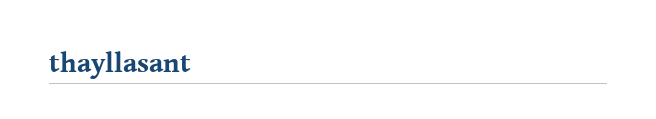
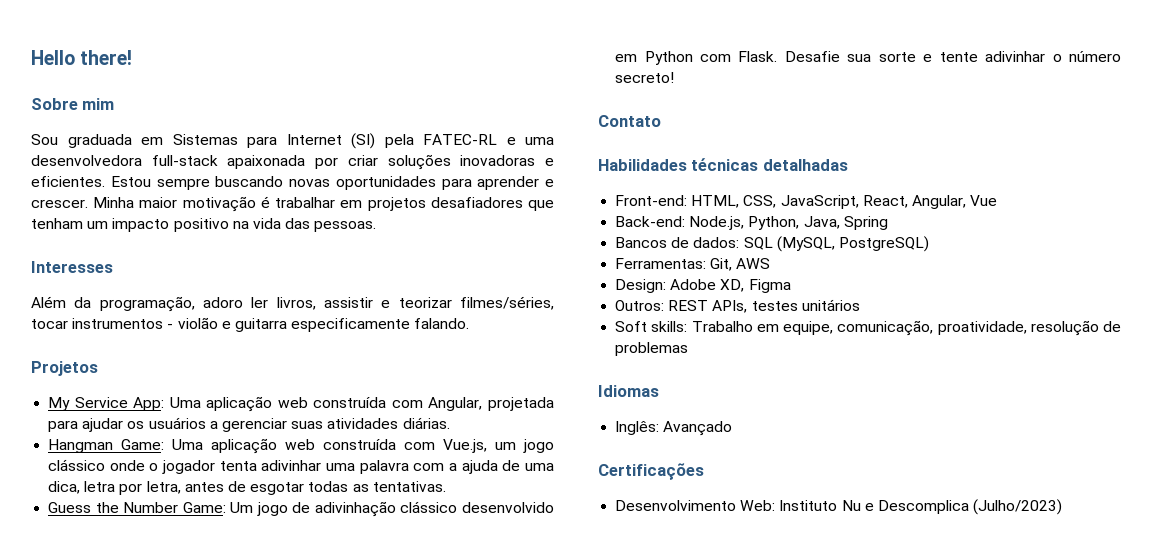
- thayllasant
+ Hello there!
+ Sobre mim
+ Sou graduada em Sistemas para Internet (SI) pela FATEC-RL e uma desenvolvedora full-stack apaixonada por criar soluções inovadoras e eficientes. Estou sempre buscando novas oportunidades para aprender e crescer. Minha maior motivação é trabalhar em projetos desafiadores que tenham um impacto positivo na vida das pessoas.
+ Interesses
+ Além da programação, adoro ler livros, assistir e teorizar filmes/séries, tocar instrumentos - violão e guitarra especificamente falando.
+ Projetos
+ My Service App: Uma aplicação web construída com Angular, projetada para ajudar os usuários a gerenciar suas atividades diárias.
+ Hangman Game: Uma aplicação web construída com Vue.js, um jogo clássico onde o jogador tenta adivinhar uma palavra com a ajuda de uma dica, letra por letra, antes de esgotar todas as tentativas.
+ Guess the Number Game: Um jogo de adivinhação clássico desenvolvido em Python com Flask. Desafie sua sorte e tente adivinhar o número secreto!
+ Contato
+ Habilidades técnicas detalhadas
+ Front-end: HTML, CSS, JavaScript, React, Angular, Vue
+ Back-end: Node.js, Python, Java, Spring
+ Bancos de dados: SQL (MySQL, PostgreSQL)
+ Ferramentas: Git, AWS
+ Design: Adobe XD, Figma
+ Outros: REST APIs, testes unitários
+ Soft skills: Trabalho em equipe, comunicação, proatividade, resolução de problemas
+ Idiomas
+ Inglês: Avançado
+ Certificações
+ Desenvolvimento Web: Instituto Nu e Descomplica (Julho/2023)

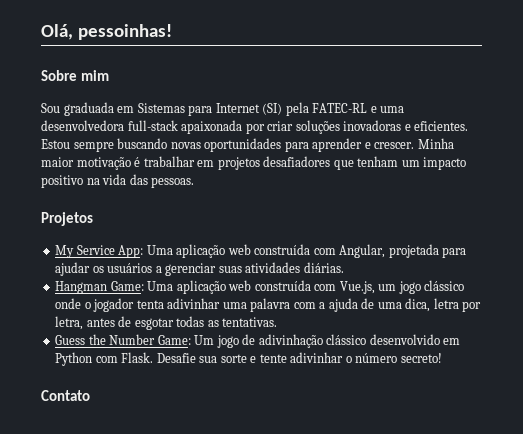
- Hello there!
+ Olá, pessoinhas!
- Interesses
- Além da programação, adoro ler livros, assistir e teorizar filmes/séries, tocar instrumentos - violão e guitarra especificamente falando.
- Habilidades técnicas detalhadas
- Front-end: HTML, CSS, JavaScript, React, Angular, Vue
- Back-end: Node.js, Python, Java, Spring
- Bancos de dados: SQL (MySQL, PostgreSQL)
- Ferramentas: Git, AWS
- Design: Adobe XD, Figma
- Outros: REST APIs, testes unitários
- Soft skills: Trabalho em equipe, comunicação, proatividade, resolução de problemas
- Idiomas
- Inglês: Avançado
- Certificações
- Desenvolvimento Web: Instituto Nu e Descomplica (Julho/2023)

